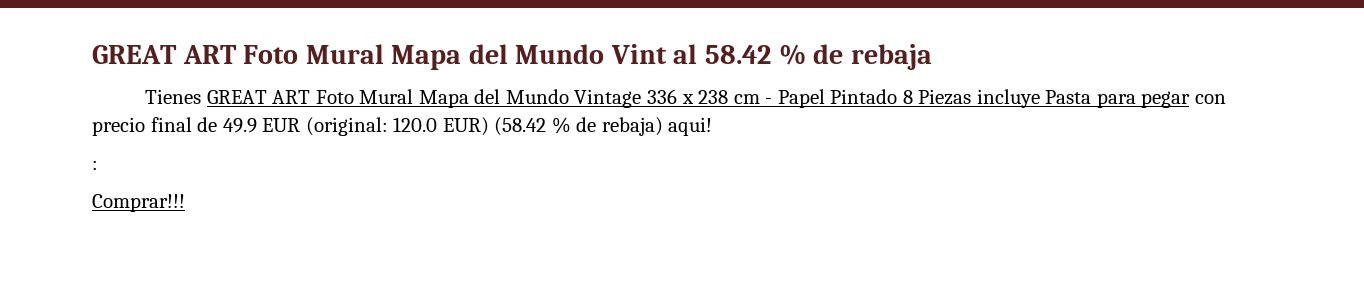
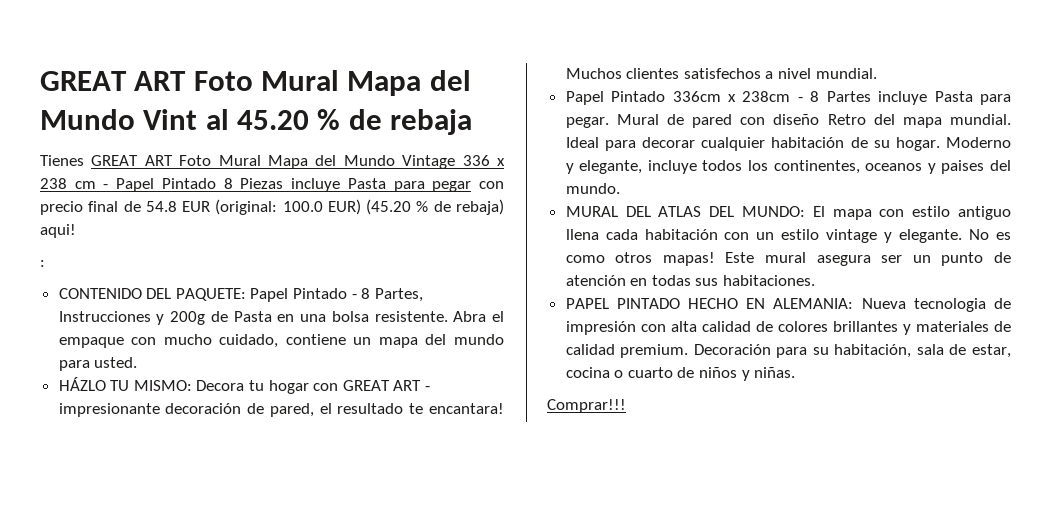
- GREAT ART Foto Mural Mapa del Mundo Vint al 58.42 % de rebaja
+ GREAT ART Foto Mural Mapa del Mundo Vint al 45.20 % de rebaja
- Tienes GREAT ART Foto Mural Mapa del Mundo Vintage 336 x 238 cm - Papel Pintado 8 Piezas incluye Pasta para pegar con precio final de 49.9 EUR (original: 120.0 EUR) (58.42 % de rebaja) aqui!
+ Tienes GREAT ART Foto Mural Mapa del Mundo Vintage 336 x 238 cm - Papel Pintado 8 Piezas incluye Pasta para pegar con precio final de 54.8 EUR (original: 100.0 EUR) (45.20 % de rebaja) aqui!
+ CONTENIDO DEL PAQUETE: Papel Pintado - 8 Partes, Instrucciones y 200g de Pasta en una bolsa resistente. Abra el empaque con mucho cuidado, contiene un mapa del mundo para usted.
+ HÁZLO TU MISMO: Decora tu hogar con GREAT ART - impresionante decoración de pared, el resultado te encantara! Muchos clientes satisfechos a nivel mundial.
+ Papel Pintado 336cm x 238cm - 8 Partes incluye Pasta para pegar. Mural de pared con diseño Retro del mapa mundial. Ideal para decorar cualquier habitación de su hogar. Moderno y elegante, incluye todos los continentes, oceanos y paises del mundo.
+ MURAL DEL ATLAS DEL MUNDO: El mapa con estilo antiguo llena cada habitación con un estilo vintage y elegante. No es como otros mapas! Este mural asegura ser un punto de atención en todas sus habitaciones.
+ PAPEL PINTADO HECHO EN ALEMANIA: Nueva tecnologia de impresión con alta calidad de colores brillantes y materiales de calidad premium. Decoración para su habitación, sala de estar, cocina o cuarto de niños y niñas.

